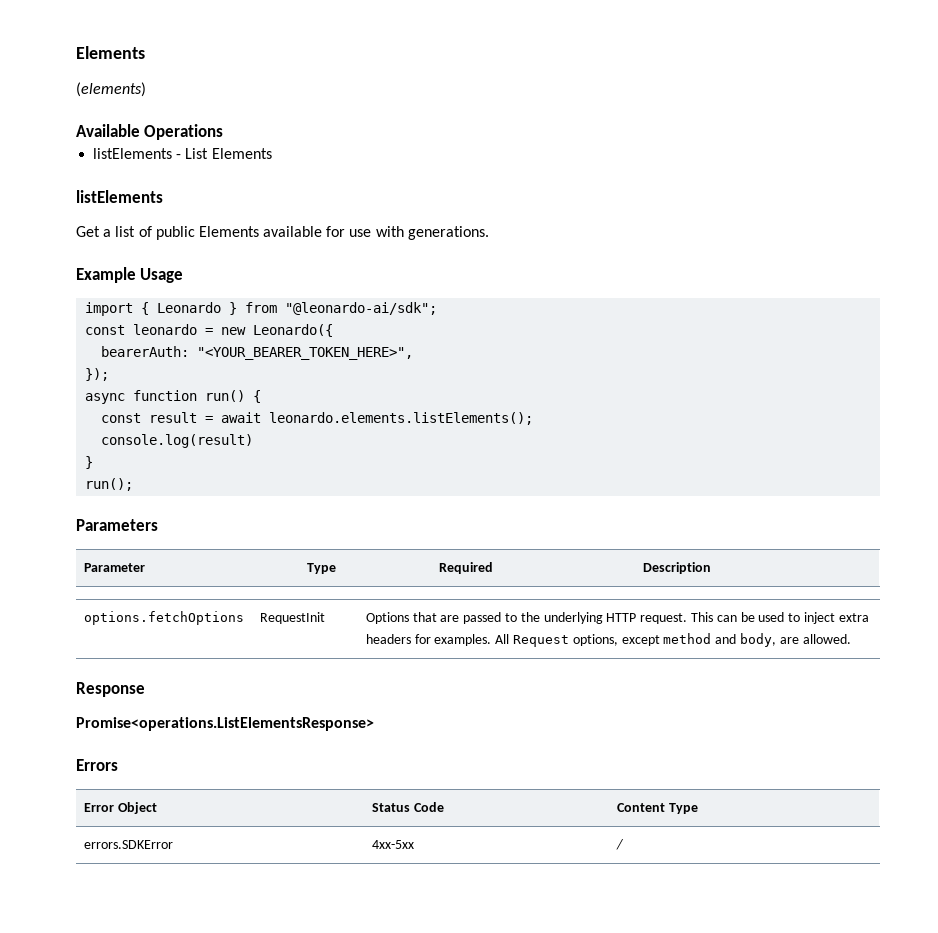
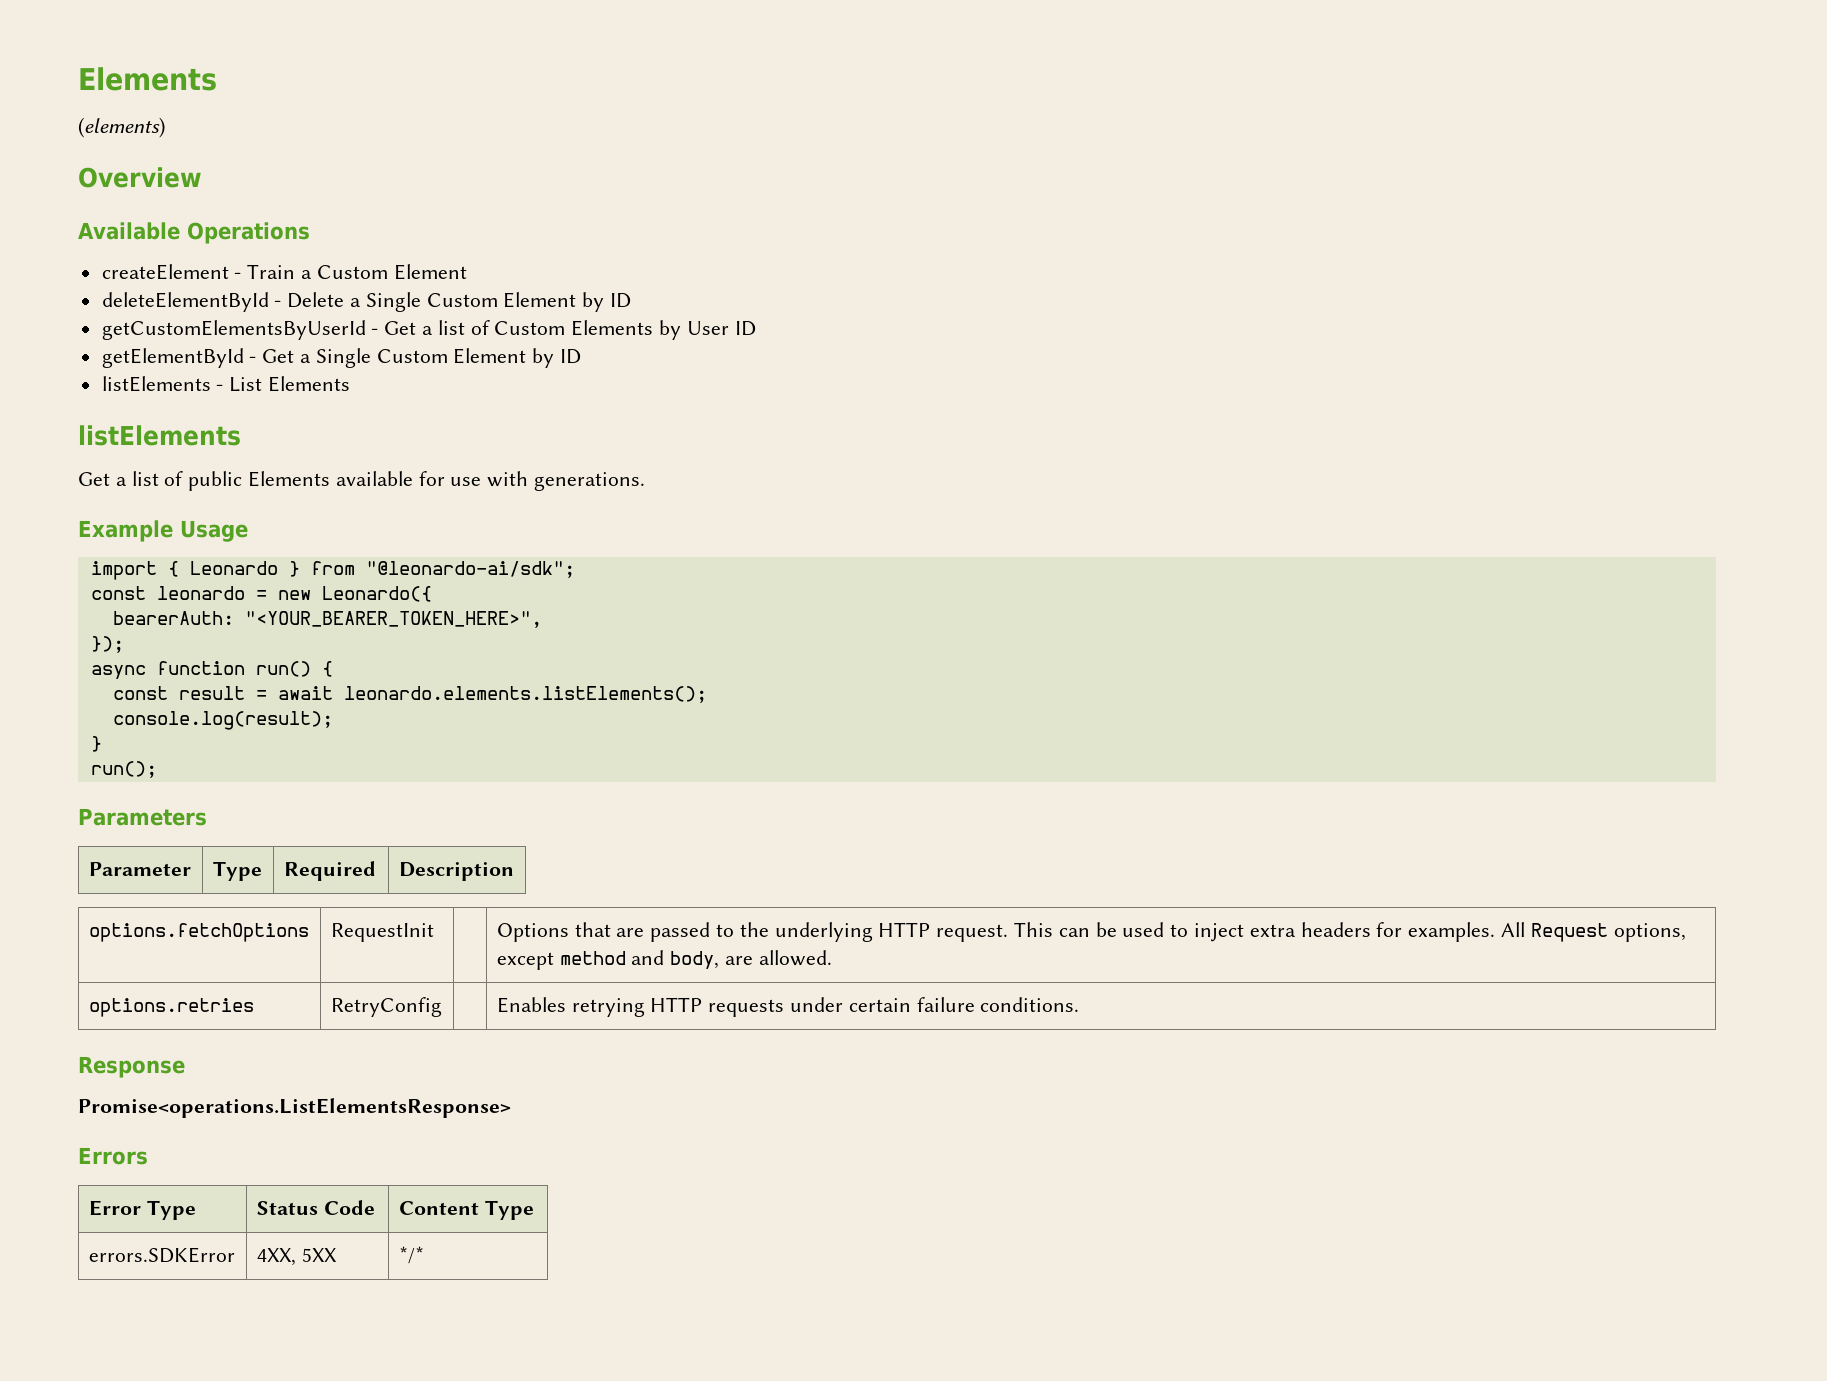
+ Overview
+ createElement - Train a Custom Element
+ deleteElementById - Delete a Single Custom Element by ID
+ getCustomElementsByUserId - Get a list of Custom Elements by User ID
+ getElementById - Get a Single Custom Element by ID
- console.log(result)
+ console.log(result);
+ options.retries | RetryConfig | | Enables retrying HTTP requests under certain failure conditions.
- Error Object | Status Code | Content Type
+ Error Type | Status Code | Content Type
- errors.SDKError | 4xx-5xx | /
+ errors.SDKError | 4XX, 5XX | */*

